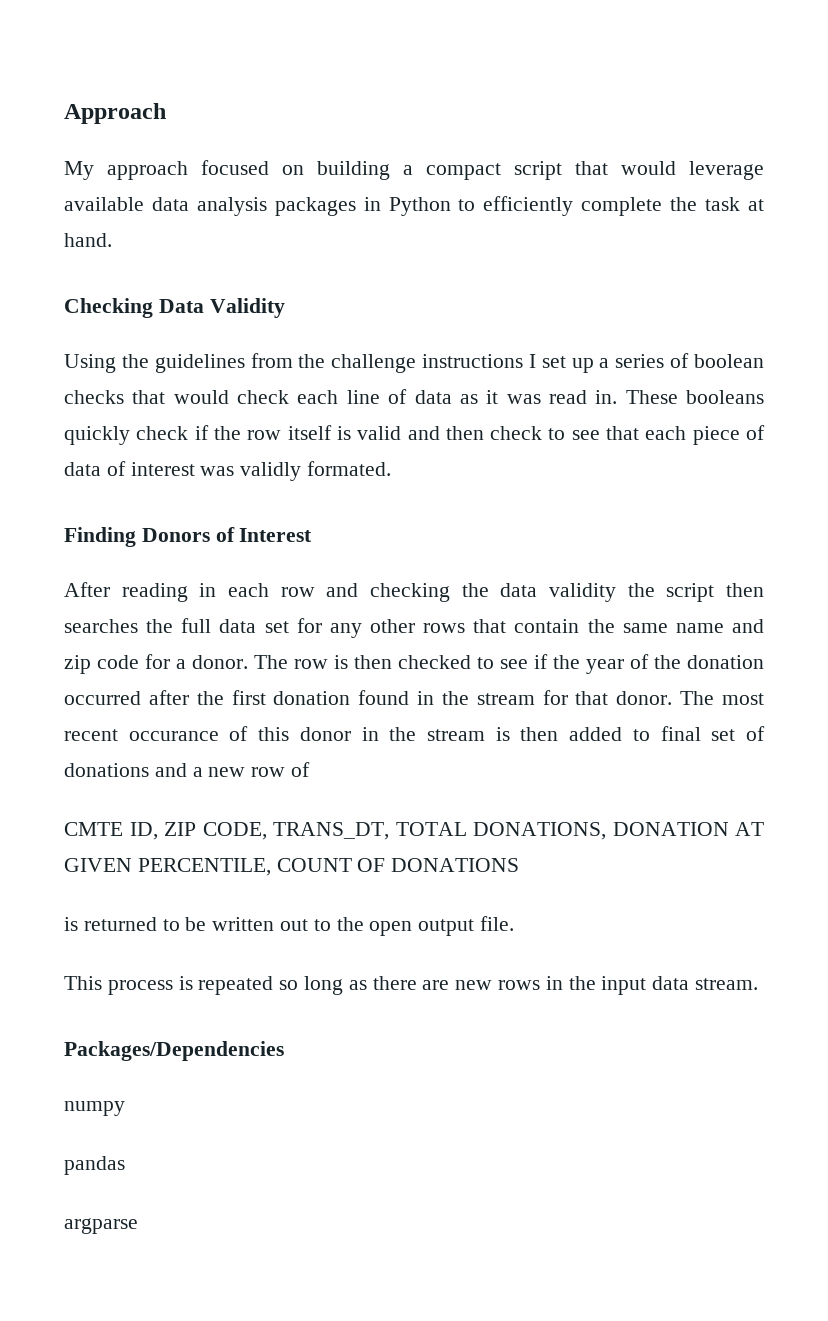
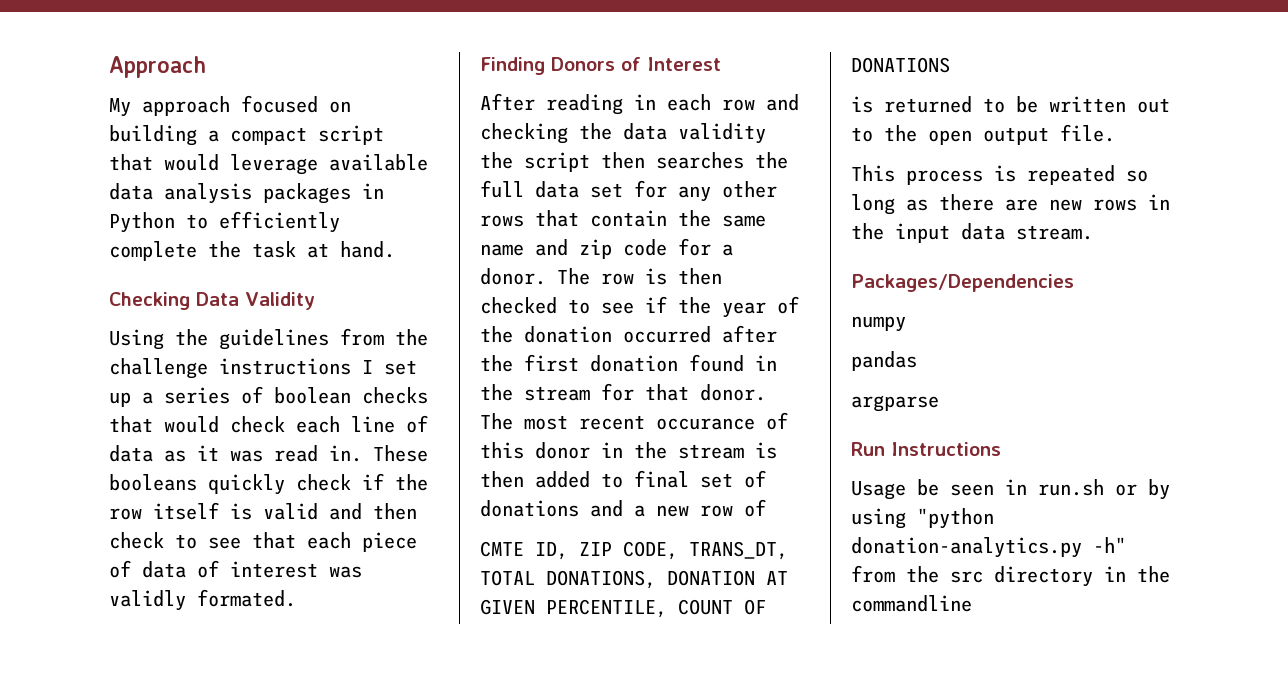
+ Run Instructions
+ Usage be seen in run.sh or by using "python donation-analytics.py -h" from the src directory in the commandline

